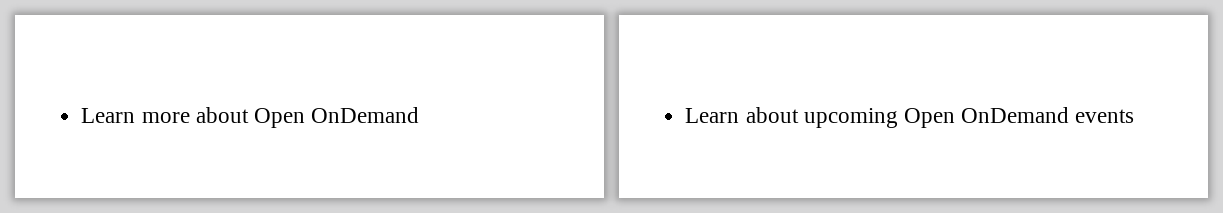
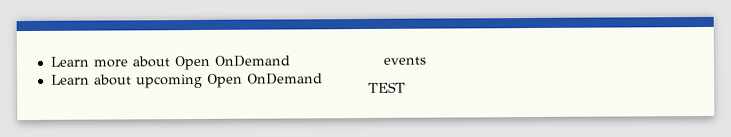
+ TEST

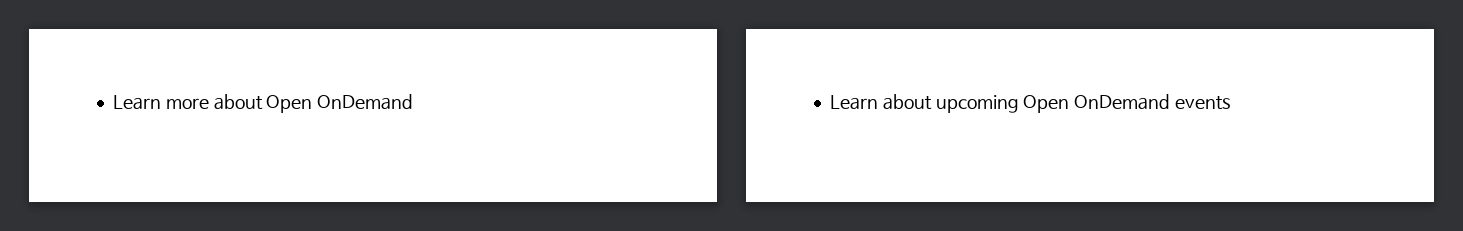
- TEST

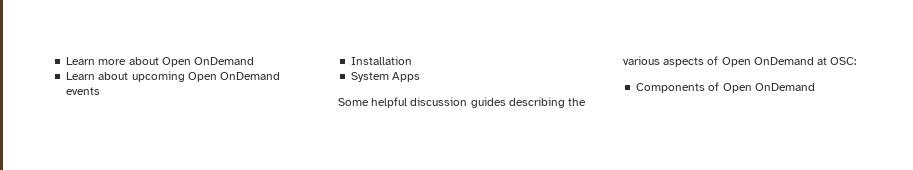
+ Installation
+ System Apps
+ Some helpful discussion guides describing the various aspects of Open OnDemand at OSC:
+ Components of Open OnDemand

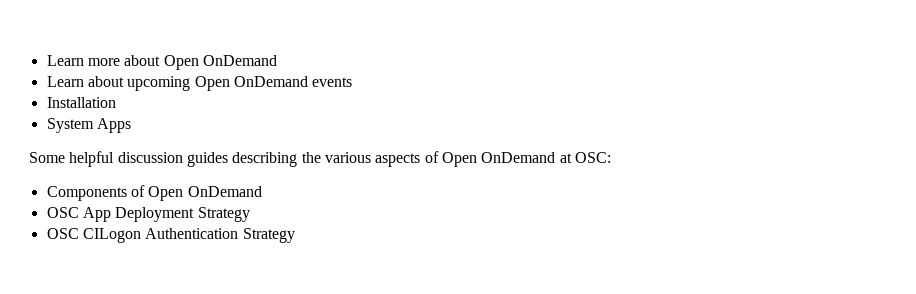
+ OSC App Deployment Strategy
+ OSC CILogon Authentication Strategy

